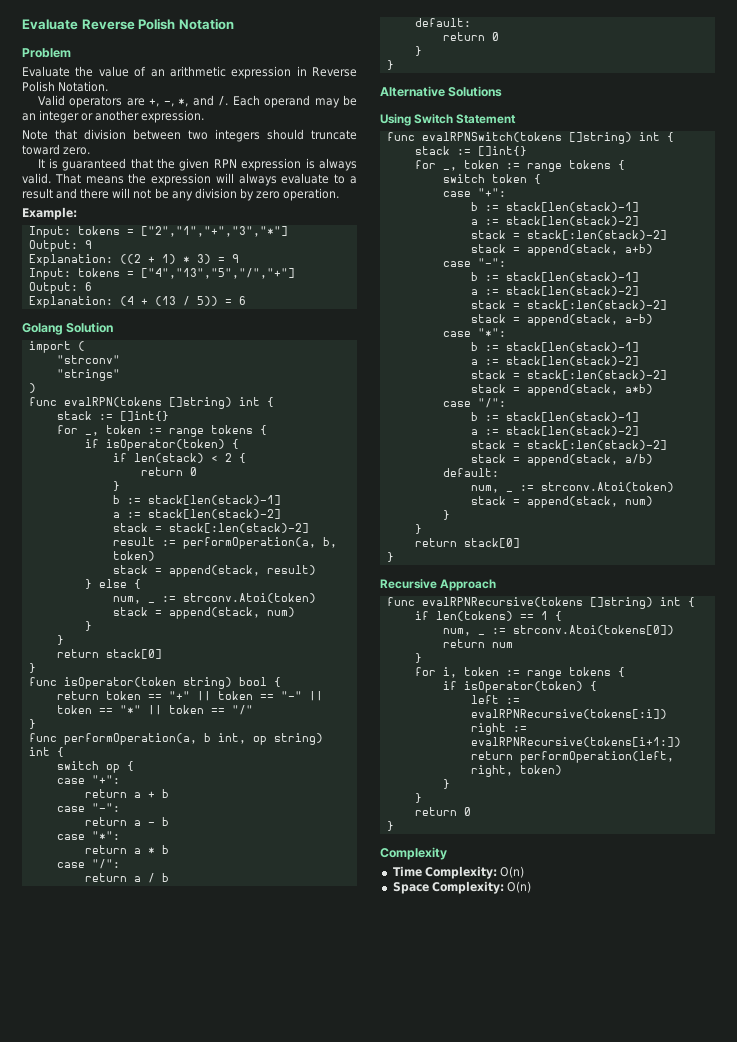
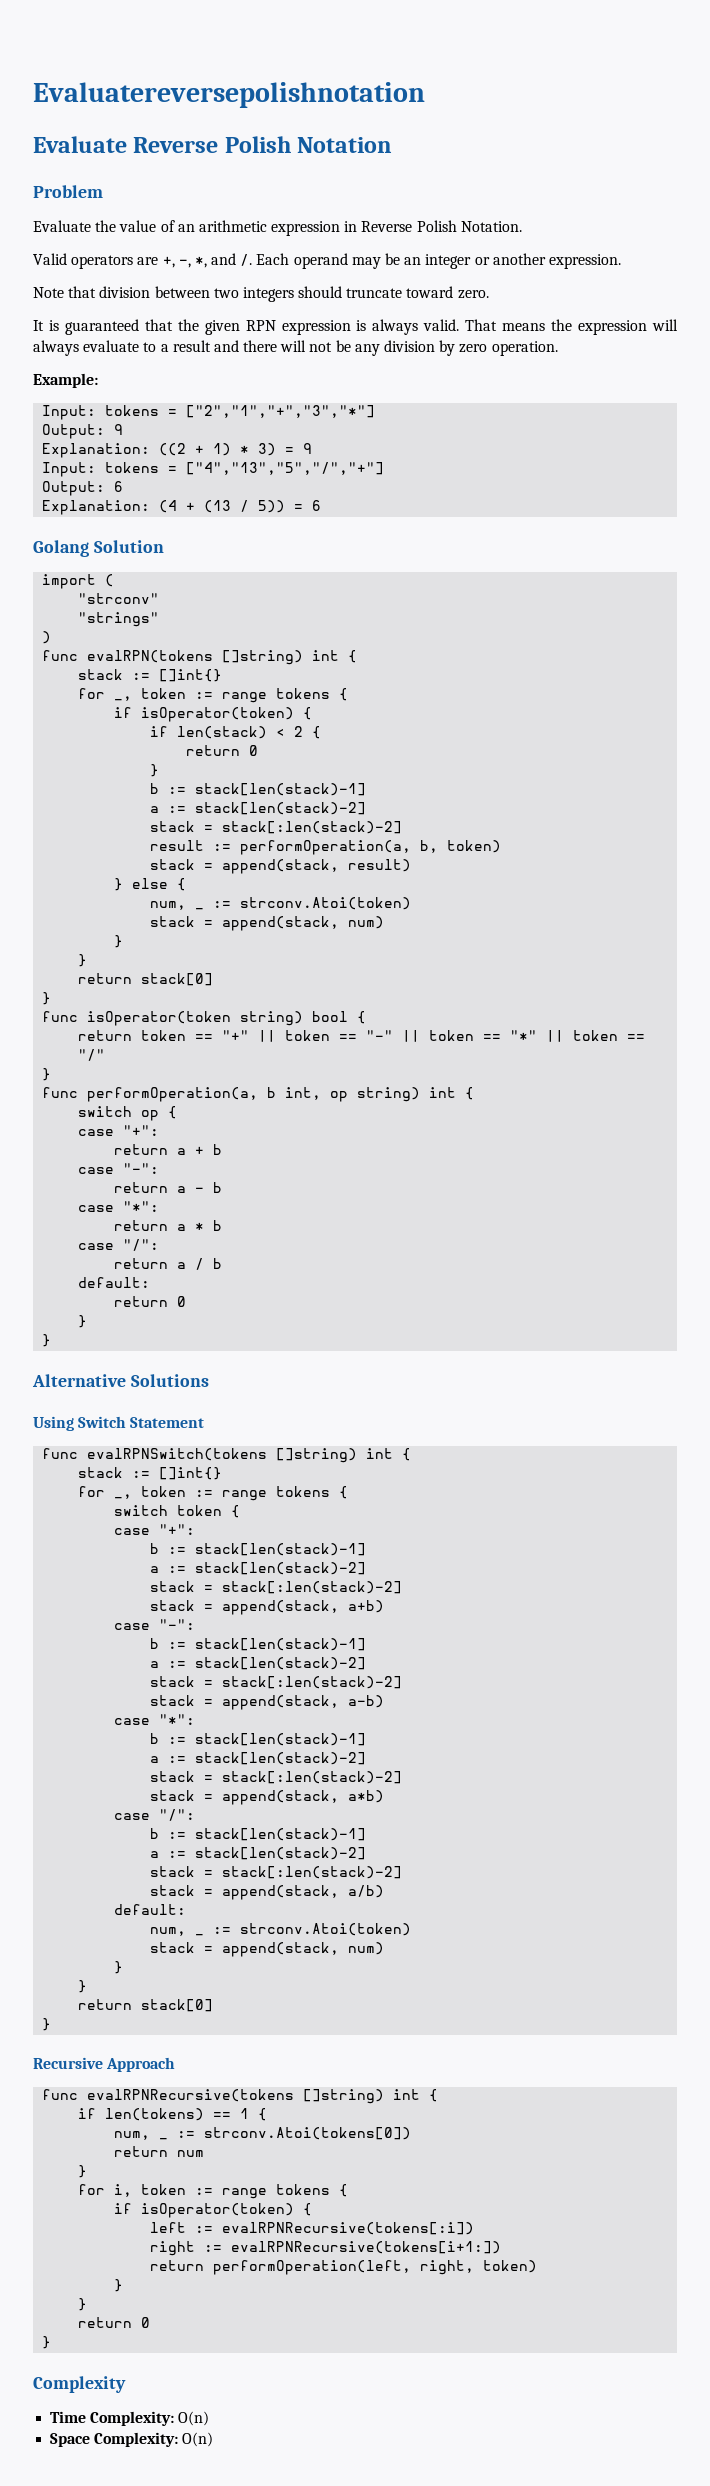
+ Evaluatereversepolishnotation

